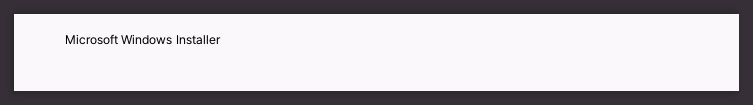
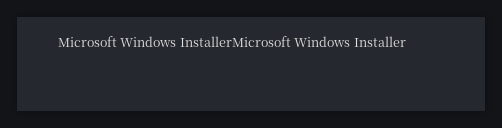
- Microsoft Windows Installer
+ Microsoft Windows InstallerMicrosoft Windows Installer

